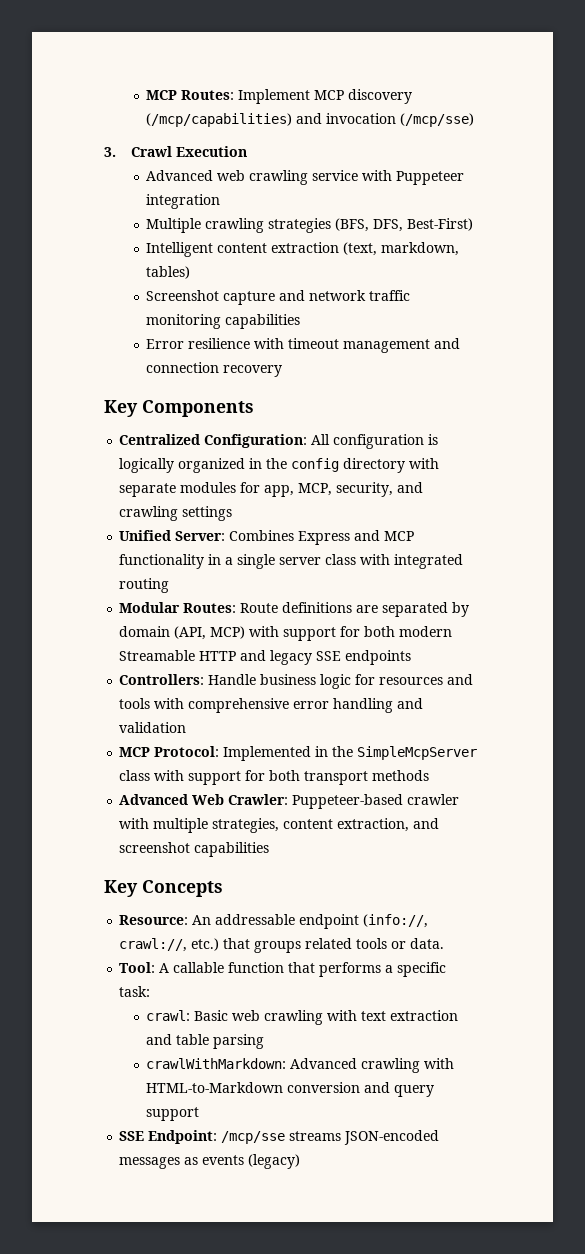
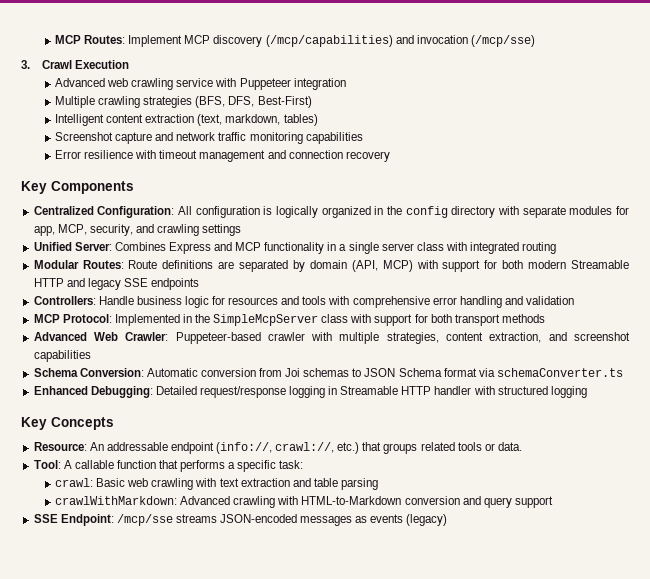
+ Schema Conversion: Automatic conversion from Joi schemas to JSON Schema format via schemaConverter.ts
+ Enhanced Debugging: Detailed request/response logging in Streamable HTTP handler with structured logging

